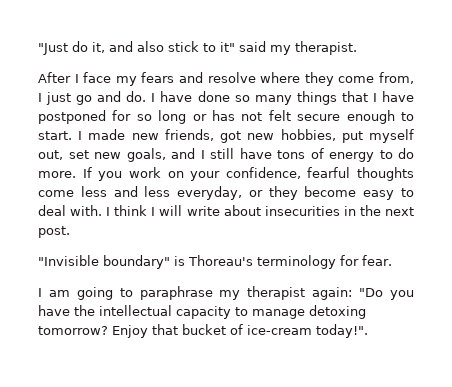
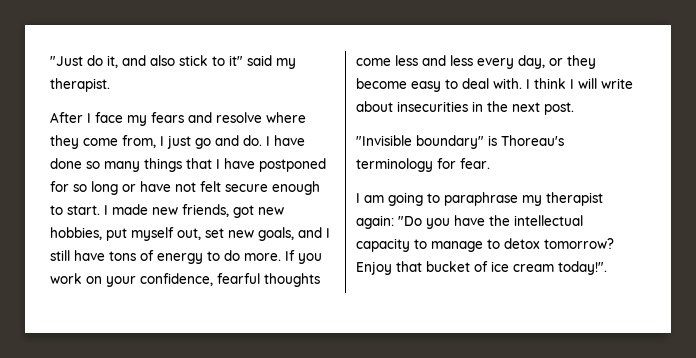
- I have done so many things that I have postponed for so long or has not felt secure enough to start.
+ I have done so many things that I have postponed for so long or have not felt secure enough to start.
- If you work on your confidence, fearful thoughts come less and less everyday, or they become easy to deal with.
+ If you work on your confidence, fearful thoughts come less and less every day, or they become easy to deal with.
- I am going to paraphrase my therapist again: "Do you have the intellectual capacity to manage detoxing tomorrow?
+ I am going to paraphrase my therapist again: "Do you have the intellectual capacity to manage to detox tomorrow?
- Enjoy that bucket of ice-cream today!".
+ Enjoy that bucket of ice cream today!".

